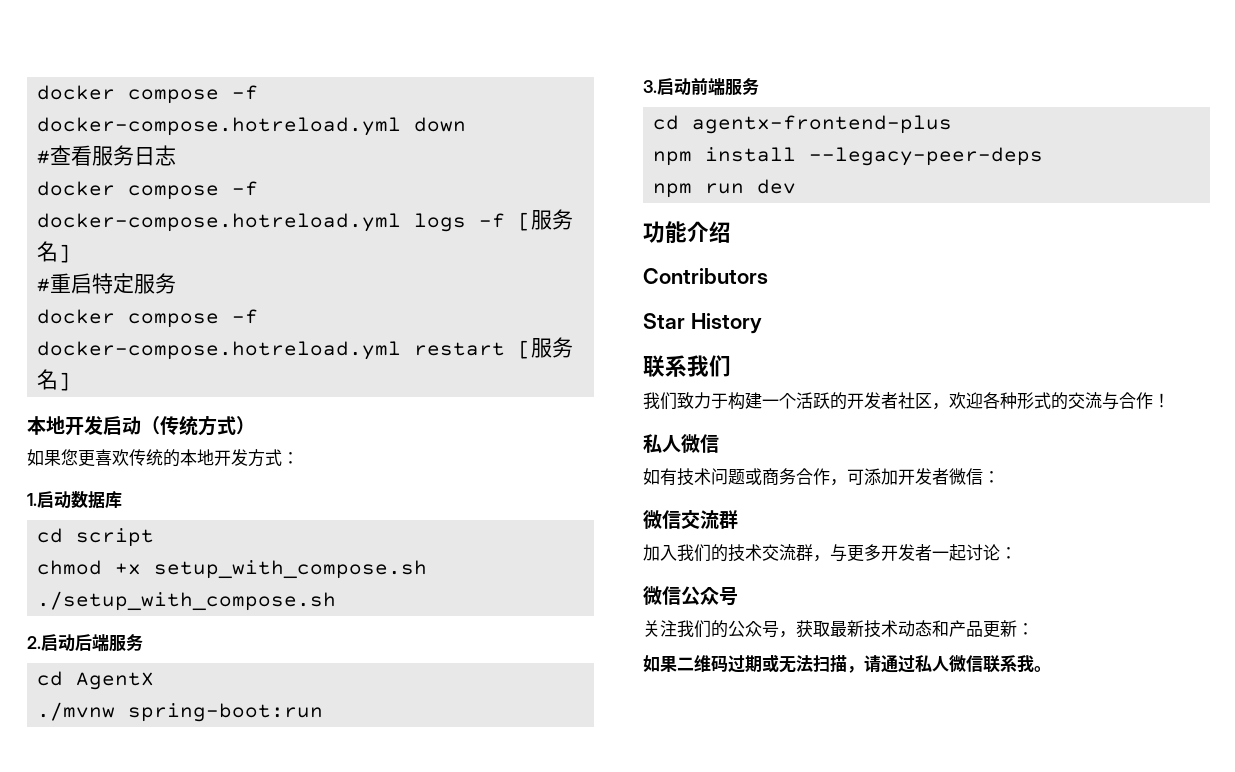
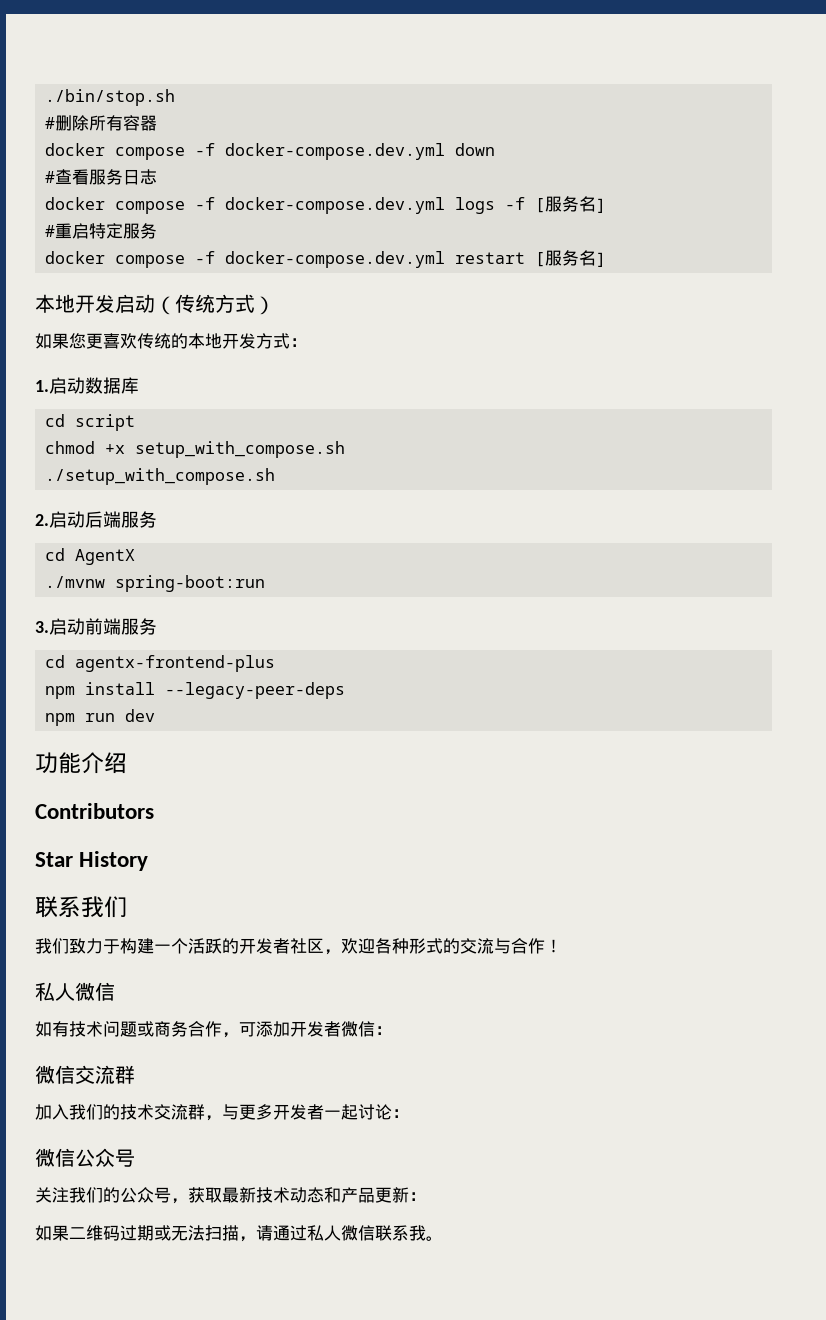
- docker compose -f docker-compose.hotreload.yml down
+ ./bin/stop.sh
+ #删除所有容器
+ docker compose -f docker-compose.dev.yml down
- docker compose -f docker-compose.hotreload.yml logs -f [服务名]
+ docker compose -f docker-compose.dev.yml logs -f [服务名]
- docker compose -f docker-compose.hotreload.yml restart [服务名]
+ docker compose -f docker-compose.dev.yml restart [服务名]

